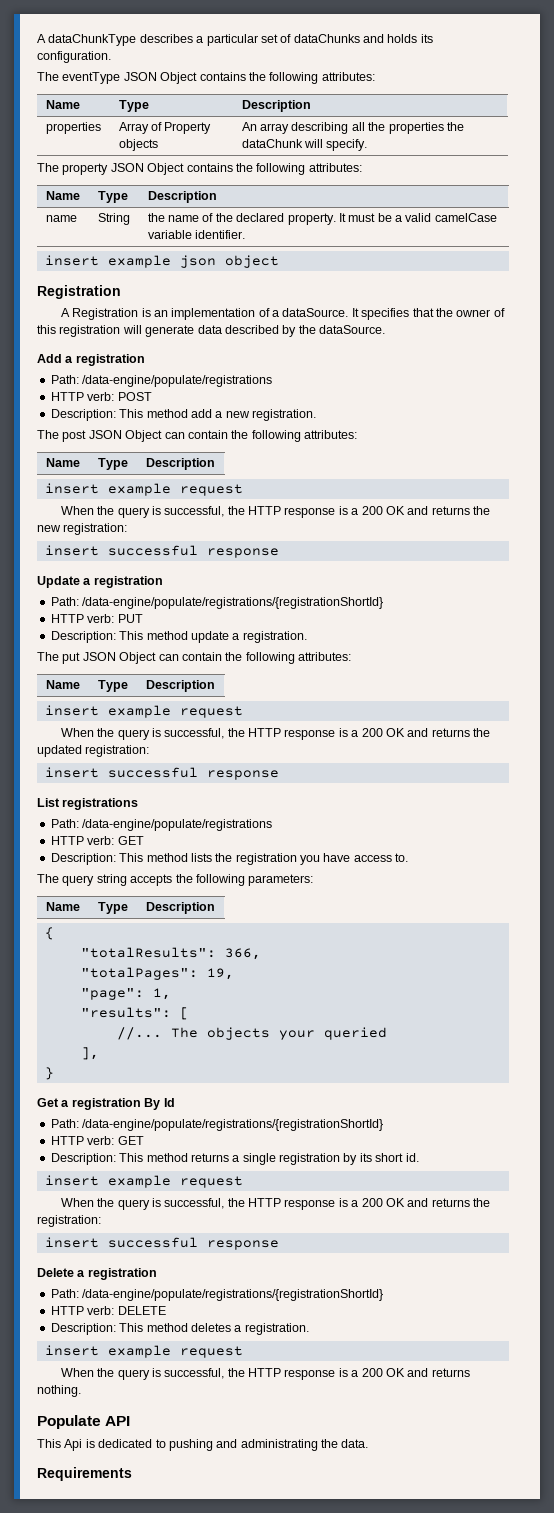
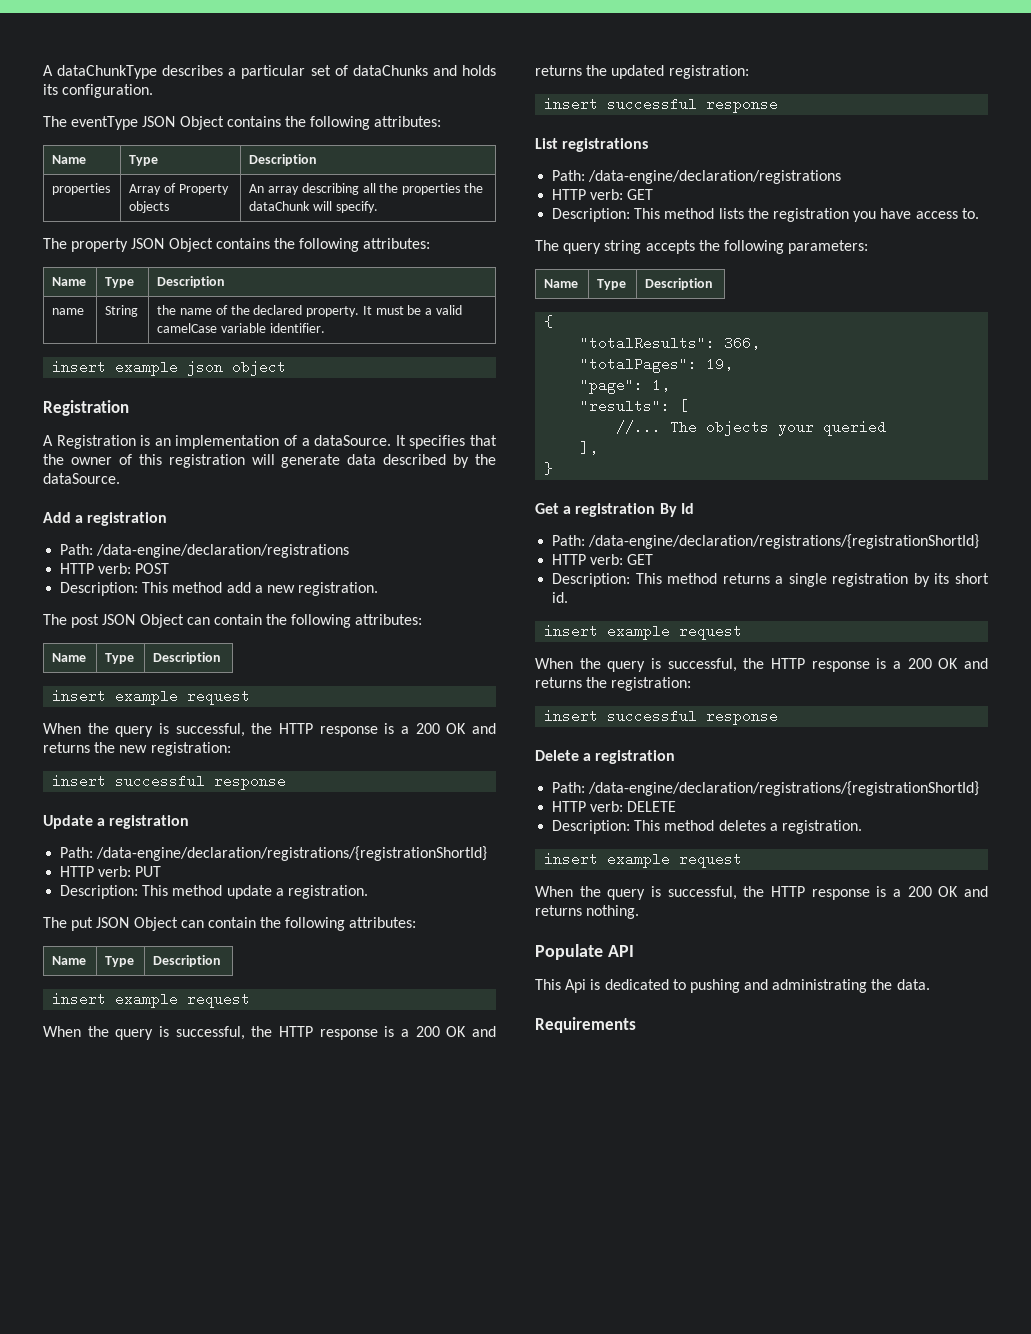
  Add a registration
- Path: /data-engine/populate/registrations
+ Path: /data-engine/declaration/registrations
  Update a registration
- Path: /data-engine/populate/registrations/{registrationShortId}
+ Path: /data-engine/declaration/registrations/{registrationShortId}
  List registrations
- Path: /data-engine/populate/registrations
+ Path: /data-engine/declaration/registrations
  Get a registration By Id
- Path: /data-engine/populate/registrations/{registrationShortId}
+ Path: /data-engine/declaration/registrations/{registrationShortId}
  Delete a registration
- Path: /data-engine/populate/registrations/{registrationShortId}
+ Path: /data-engine/declaration/registrations/{registrationShortId}

